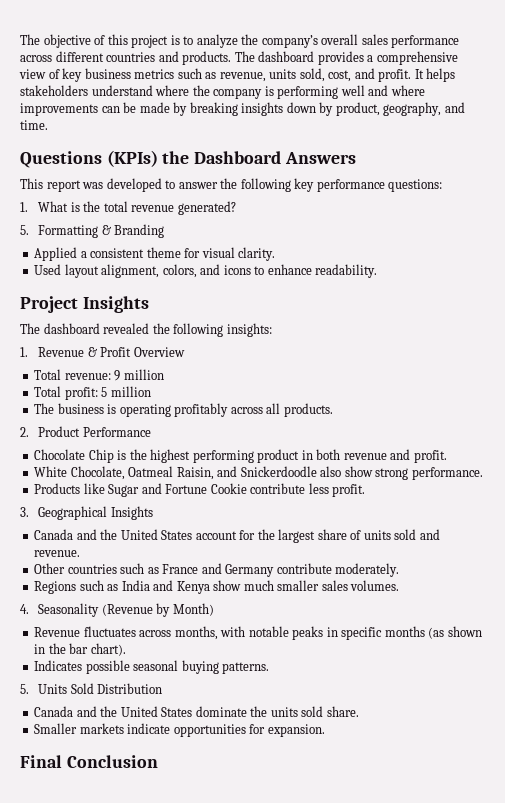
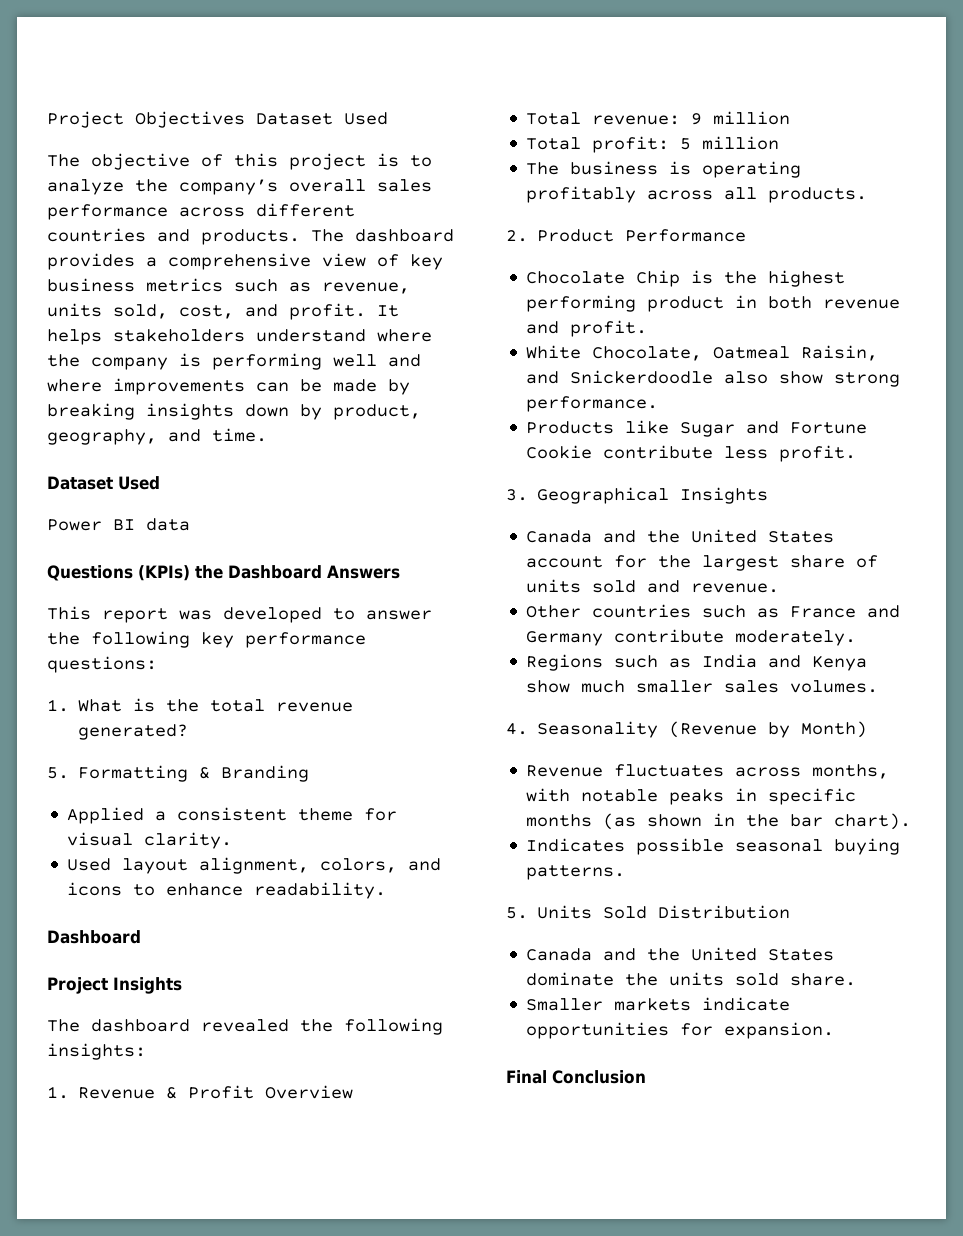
+ Project Objectives Dataset Used
  It helps stakeholders understand where the company is performing well and where improvements can be made by breaking insights down by product, geography, and time.
+ Dataset Used
+ Power BI data
  Used layout alignment, colors, and icons to enhance readability.
+ Dashboard

